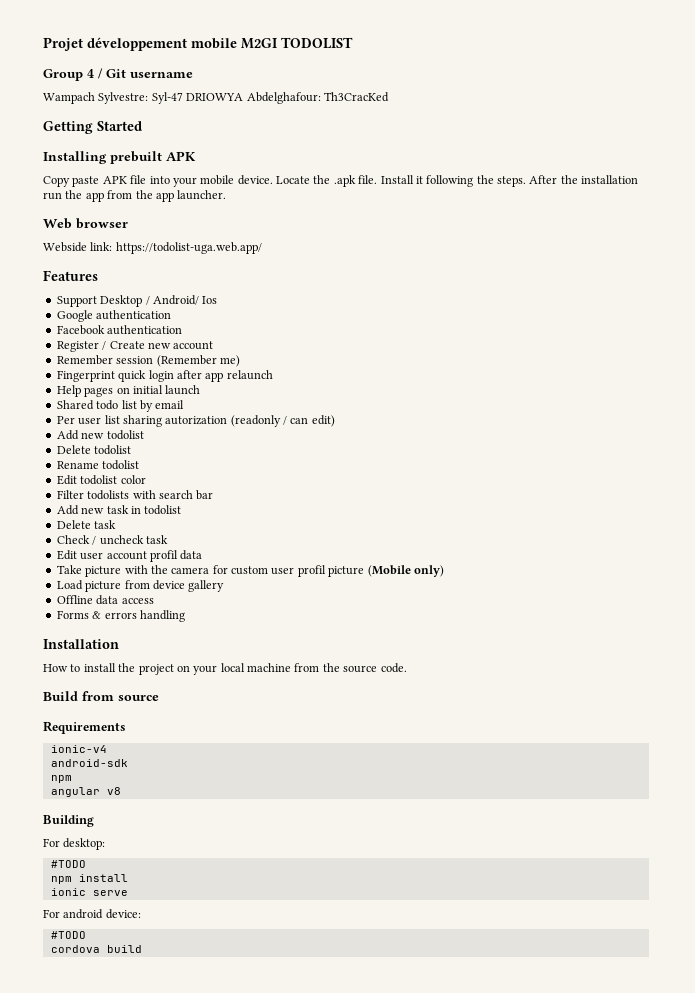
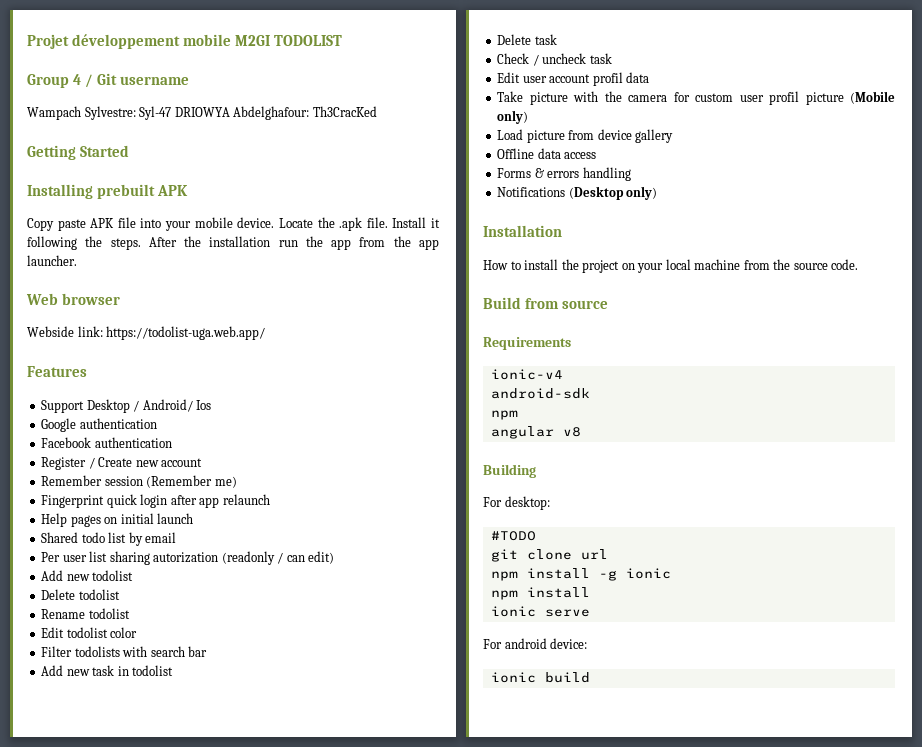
+ Notifications (Desktop only)
+ git clone url
+ npm install -g ionic
  For android device:
- #TODO
- cordova build
+ ionic build

